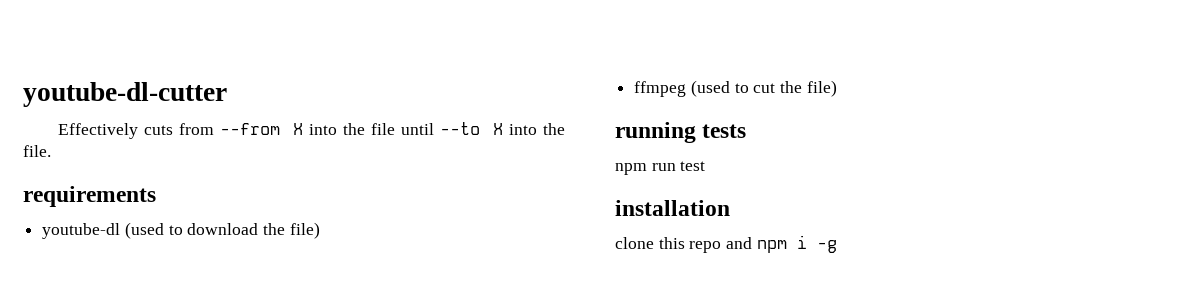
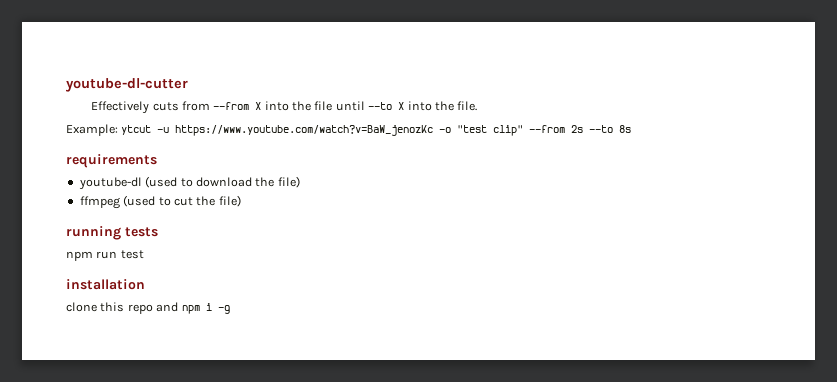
+ Example: ytcut -u https://www.youtube.com/watch?v=BaW_jenozKc -o "test clip" --from 2s --to 8s

